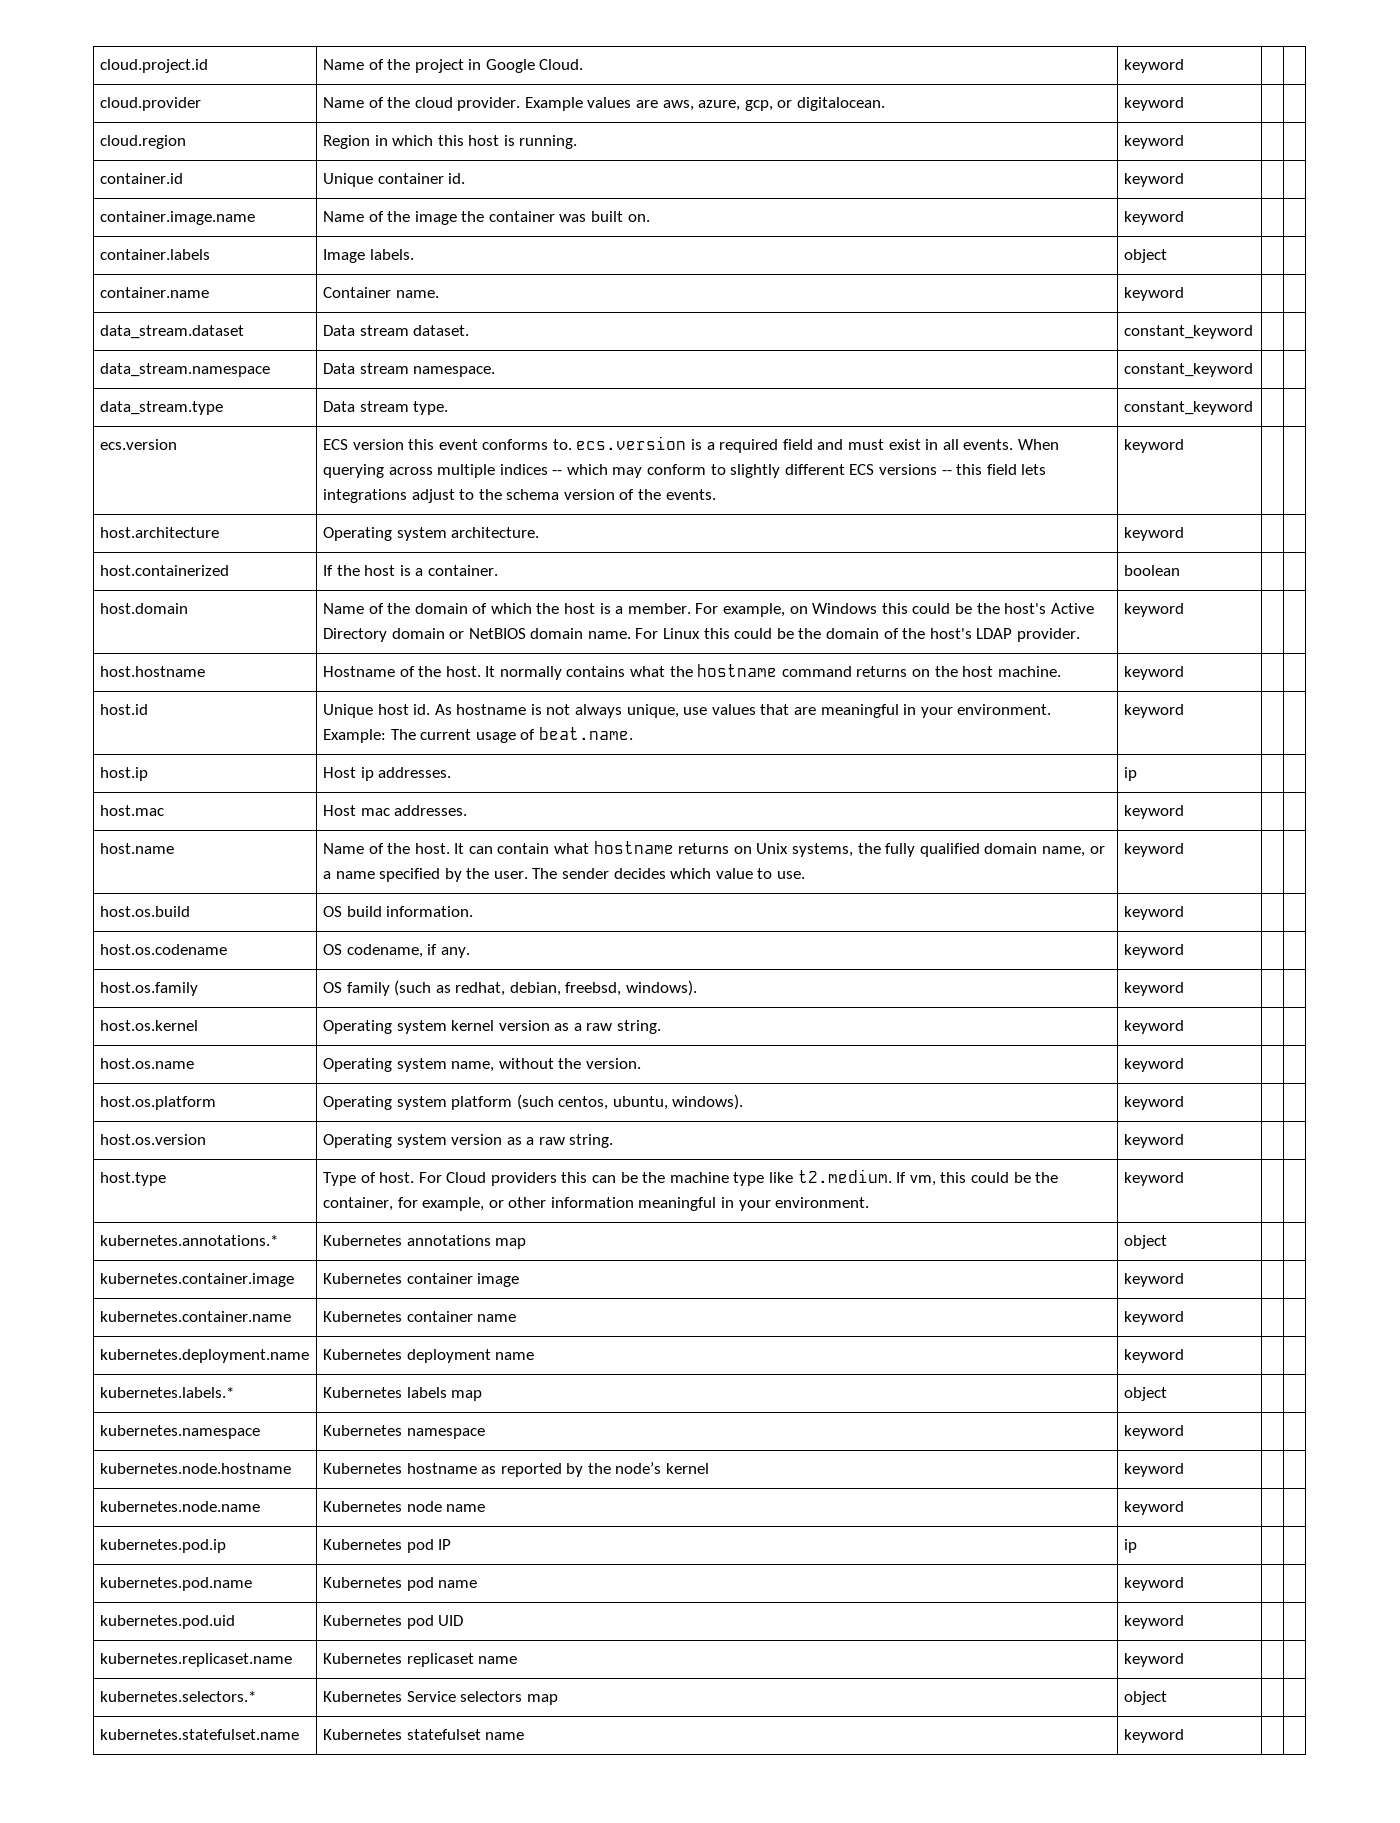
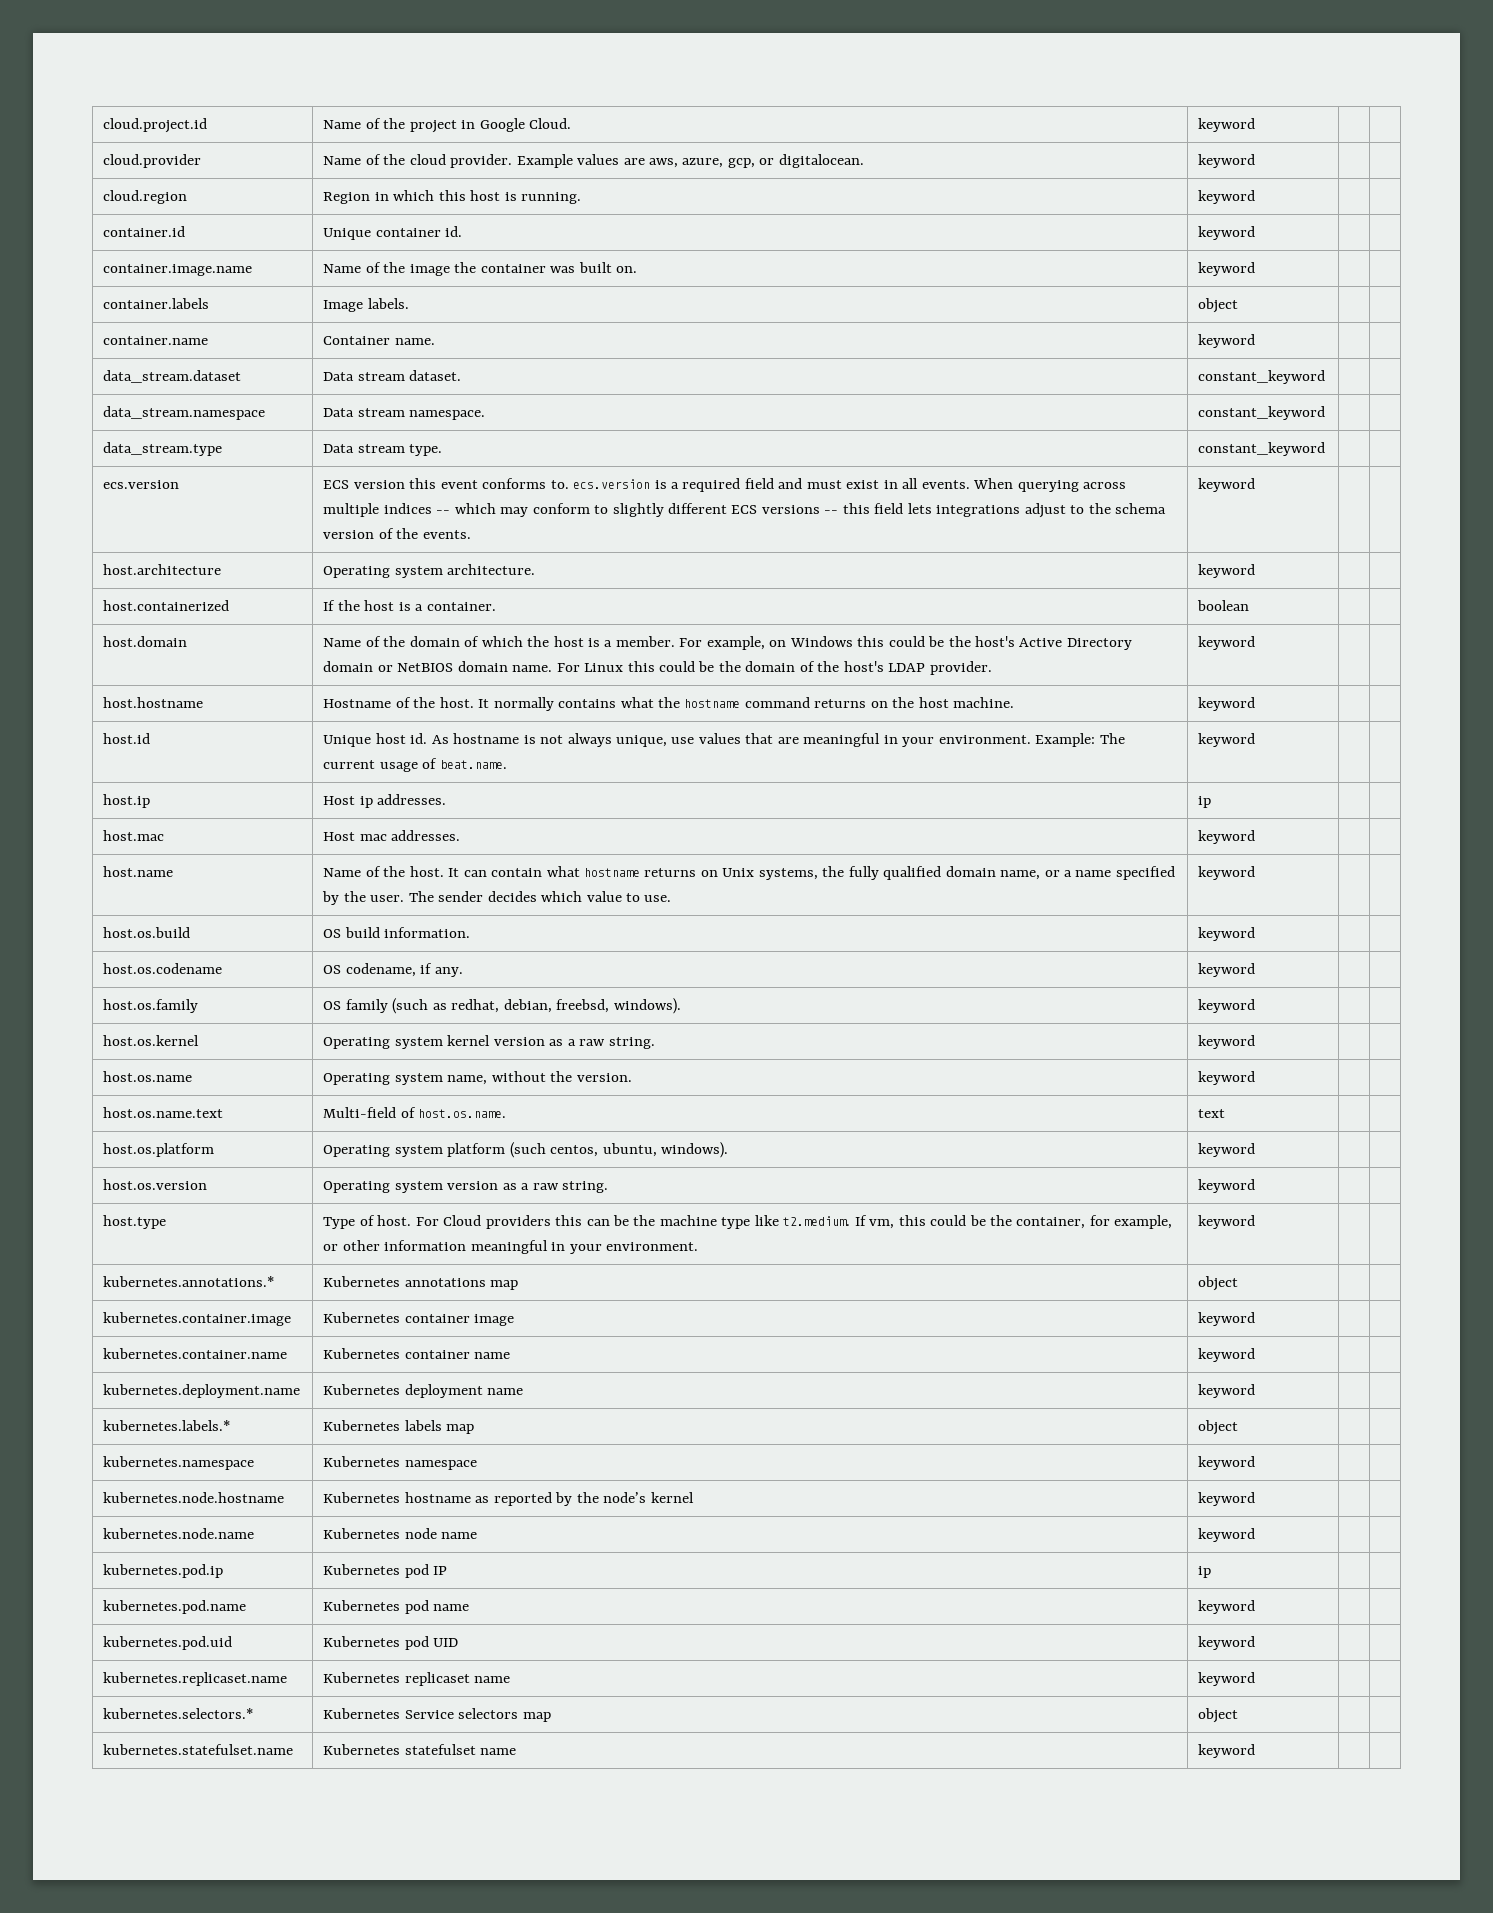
+ host.os.name.text | Multi-field of host.os.name. | text | |

